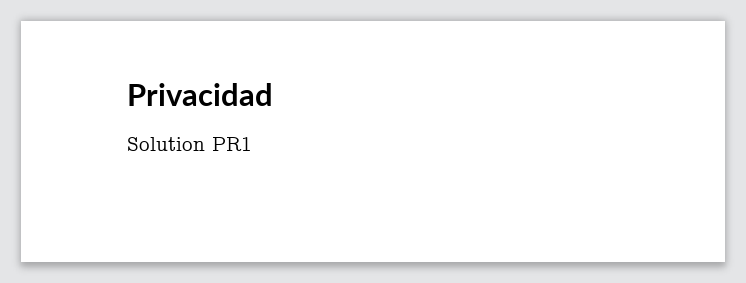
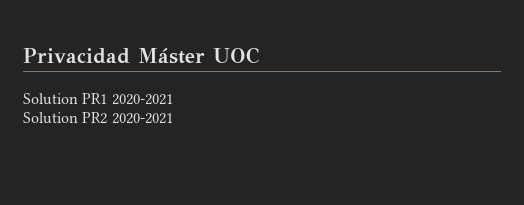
- Privacidad
+ Privacidad Máster UOC
- Solution PR1
+ Solution PR1 2020-2021
+ Solution PR2 2020-2021

